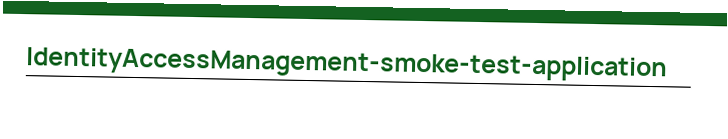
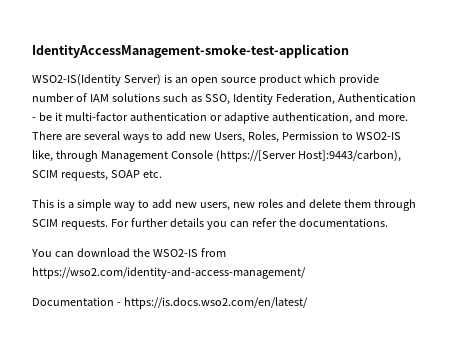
+ WSO2-IS(Identity Server) is an open source product which provide number of IAM solutions such as SSO, Identity Federation, Authentication - be it multi-factor authentication or adaptive authentication, and more. There are several ways to add new Users, Roles, Permission to WSO2-IS like, through Management Console (https://[Server Host]:9443/carbon), SCIM requests, SOAP etc.
+ This is a simple way to add new users, new roles and delete them through SCIM requests. For further details you can refer the documentations.
+ You can download the WSO2-IS from https://wso2.com/identity-and-access-management/
+ Documentation - https://is.docs.wso2.com/en/latest/

